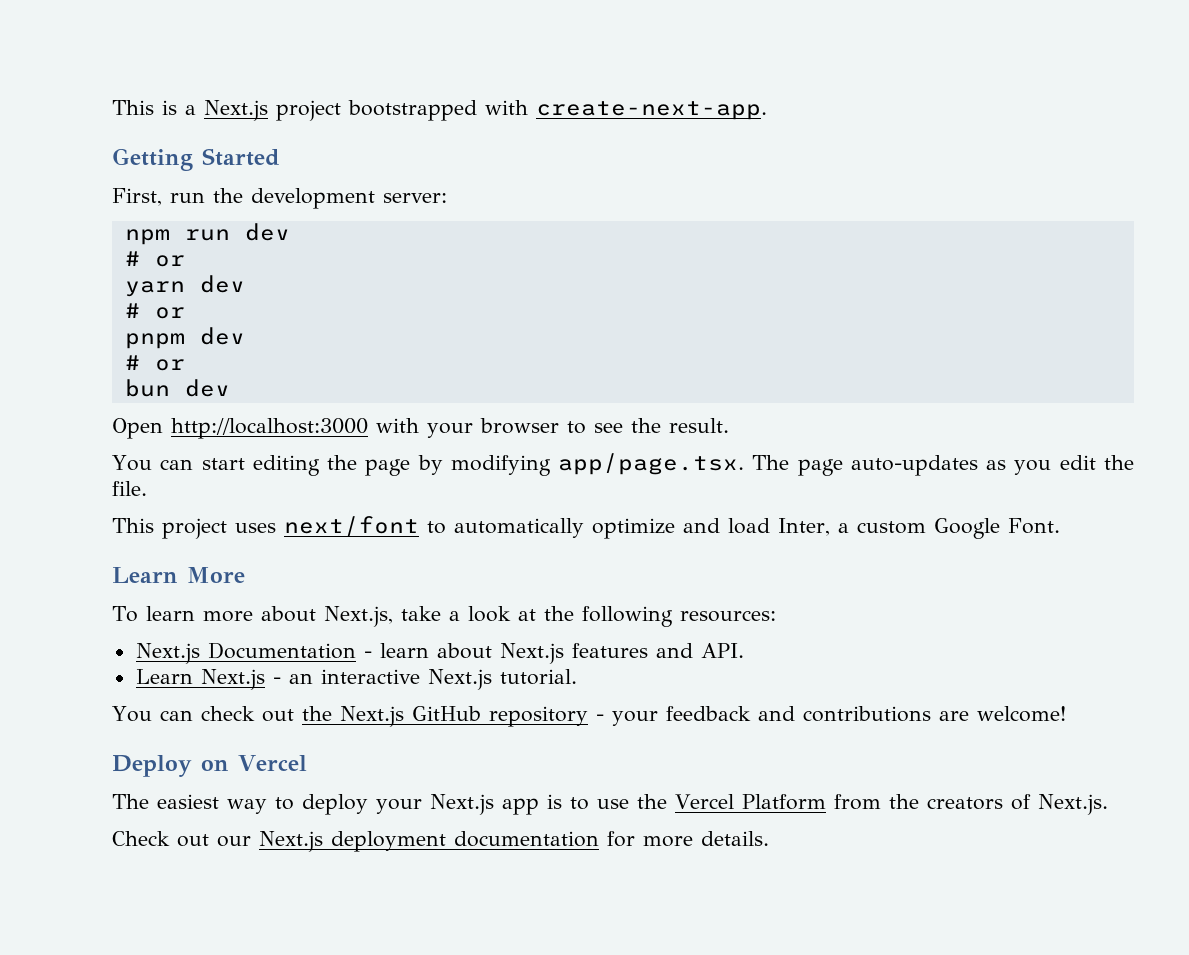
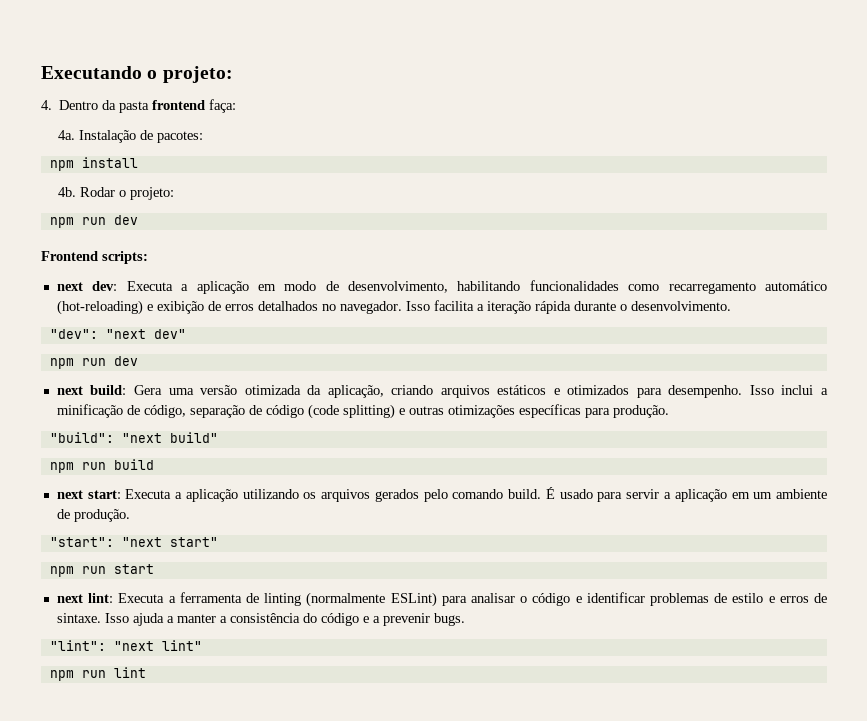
- This is a Next.js project bootstrapped with create-next-app.
- Getting Started
- First, run the development server:
+ Executando o projeto:
+ 4. Dentro da pasta frontend faça:
+ 4a. Instalação de pacotes:
+ npm install
+ 4b. Rodar o projeto:
  npm run dev
- # or
- yarn dev
- # or
- pnpm dev
- # or
- bun dev
- Open http://localhost:3000 with your browser to see the result.
- You can start editing the page by modifying app/page.tsx. The page auto-updates as you edit the file.
- This project uses next/font to automatically optimize and load Inter, a custom Google Font.
- Learn More
- To learn more about Next.js, take a look at the following resources:
- Next.js Documentation - learn about Next.js features and API.
- Learn Next.js - an interactive Next.js tutorial.
- You can check out the Next.js GitHub repository - your feedback and contributions are welcome!
- Deploy on Vercel
- The easiest way to deploy your Next.js app is to use the Vercel Platform from the creators of Next.js.
- Check out our Next.js deployment documentation for more details.
+ Frontend scripts:
+ next dev: Executa a aplicação em modo de desenvolvimento, habilitando funcionalidades como recarregamento automático (hot-reloading) e exibição de erros detalhados no navegador. Isso facilita a iteração rápida durante o desenvolvimento.
+ "dev": "next dev"
+ npm run dev
+ next build: Gera uma versão otimizada da aplicação, criando arquivos estáticos e otimizados para desempenho. Isso inclui a minificação de código, separação de código (code splitting) e outras otimizações específicas para produção.
+ "build": "next build"
+ npm run build
+ next start: Executa a aplicação utilizando os arquivos gerados pelo comando build. É usado para servir a aplicação em um ambiente de produção.
+ "start": "next start"
+ npm run start
+ next lint: Executa a ferramenta de linting (normalmente ESLint) para analisar o código e identificar problemas de estilo e erros de sintaxe. Isso ajuda a manter a consistência do código e a prevenir bugs.
+ "lint": "next lint"
+ npm run lint

